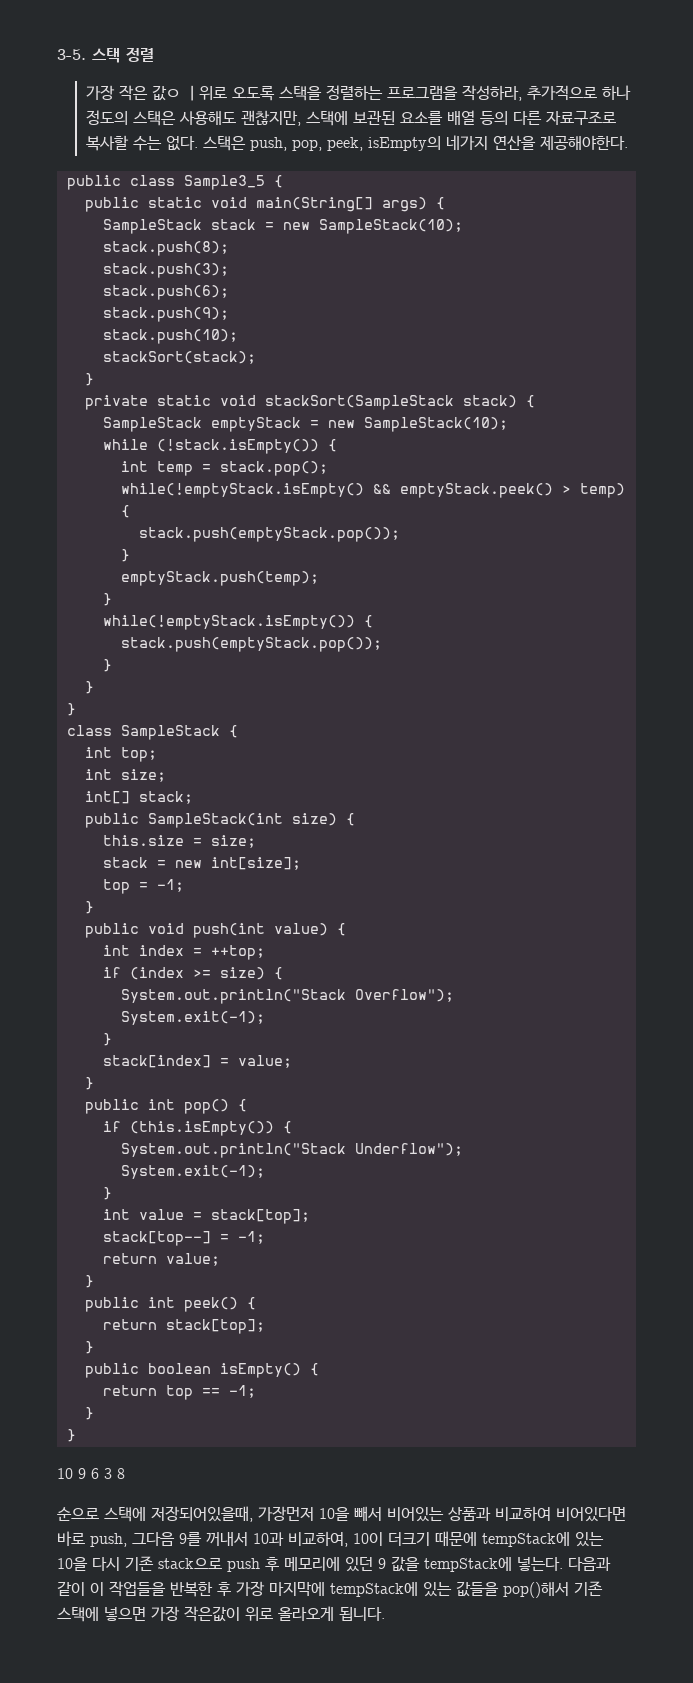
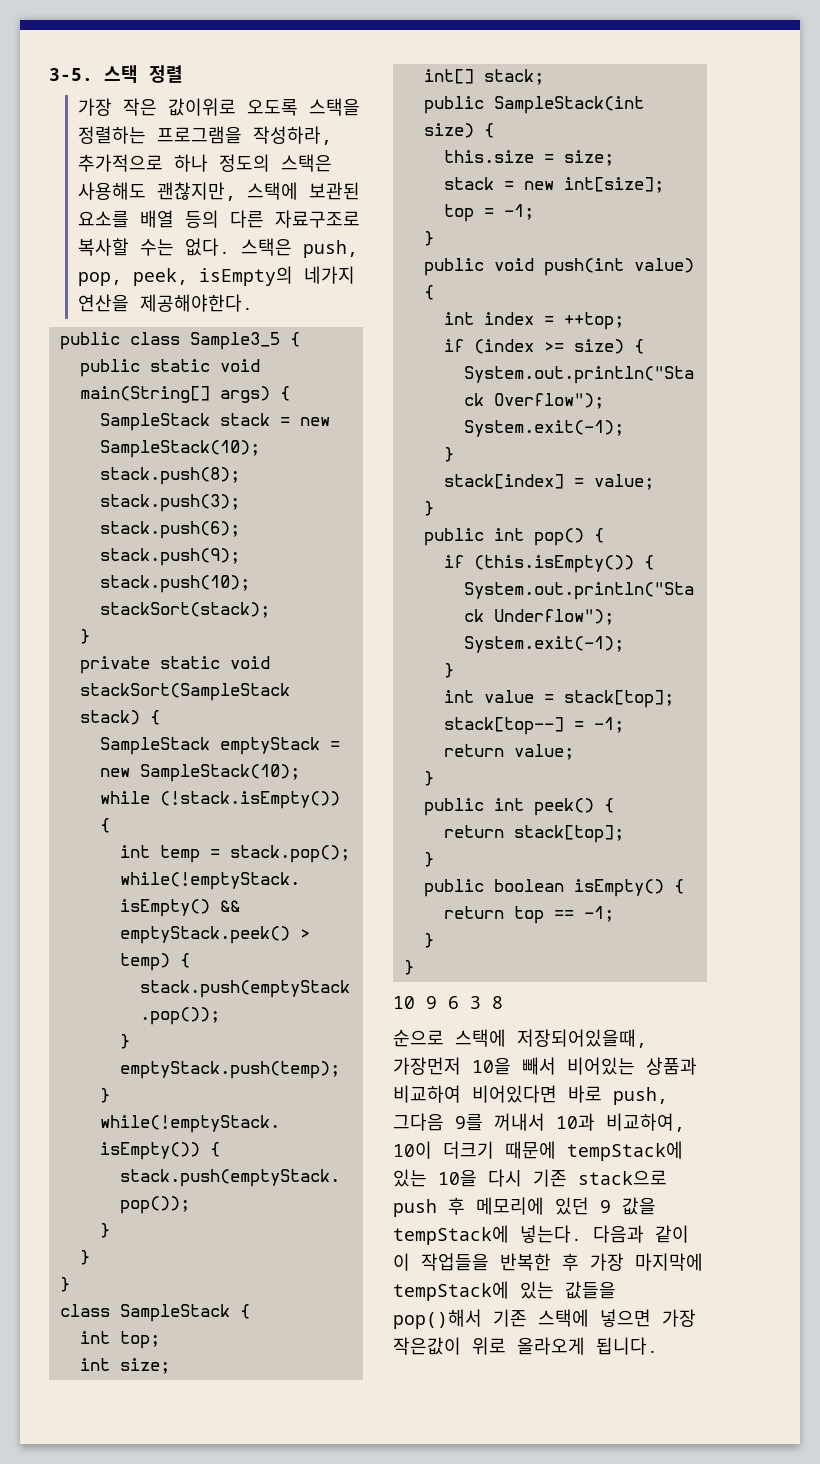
- 가장 작은 값ㅇ ㅣ위로 오도록 스택을 정렬하는 프로그램을 작성하라, 추가적으로 하나 정도의 스택은 사용해도 괜찮지만, 스택에 보관된 요소를 배열 등의 다른 자료구조로 복사할 수는 없다.
+ 가장 작은 값이위로 오도록 스택을 정렬하는 프로그램을 작성하라, 추가적으로 하나 정도의 스택은 사용해도 괜찮지만, 스택에 보관된 요소를 배열 등의 다른 자료구조로 복사할 수는 없다.

